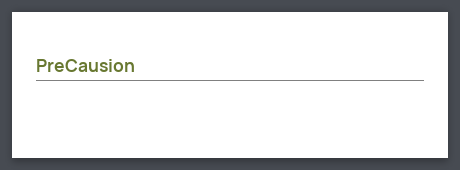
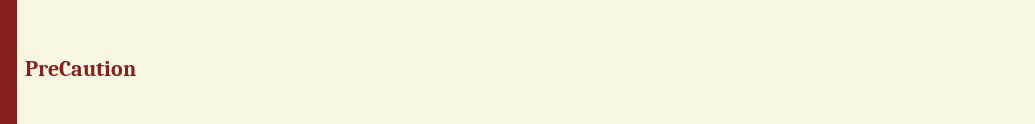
- PreCausion
+ PreCaution

